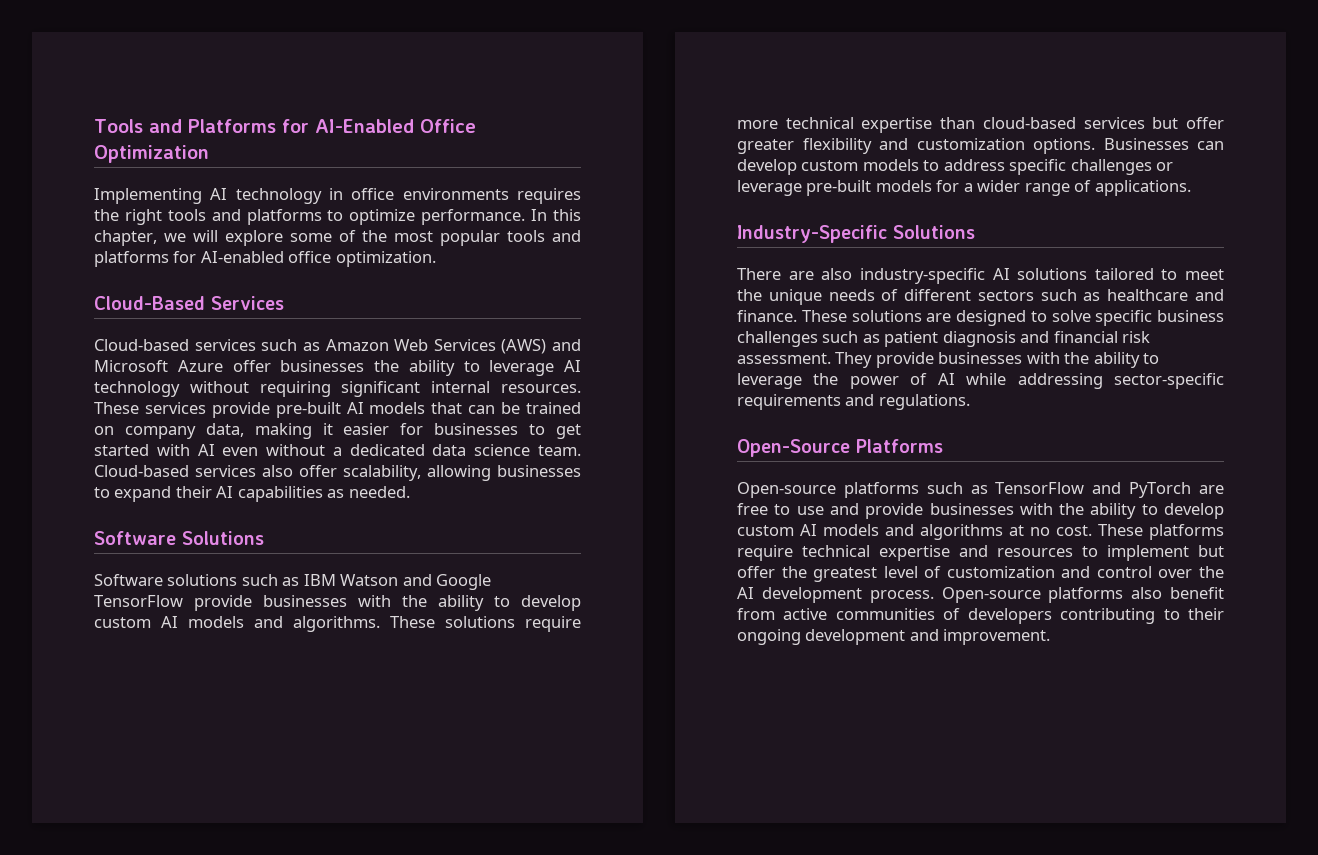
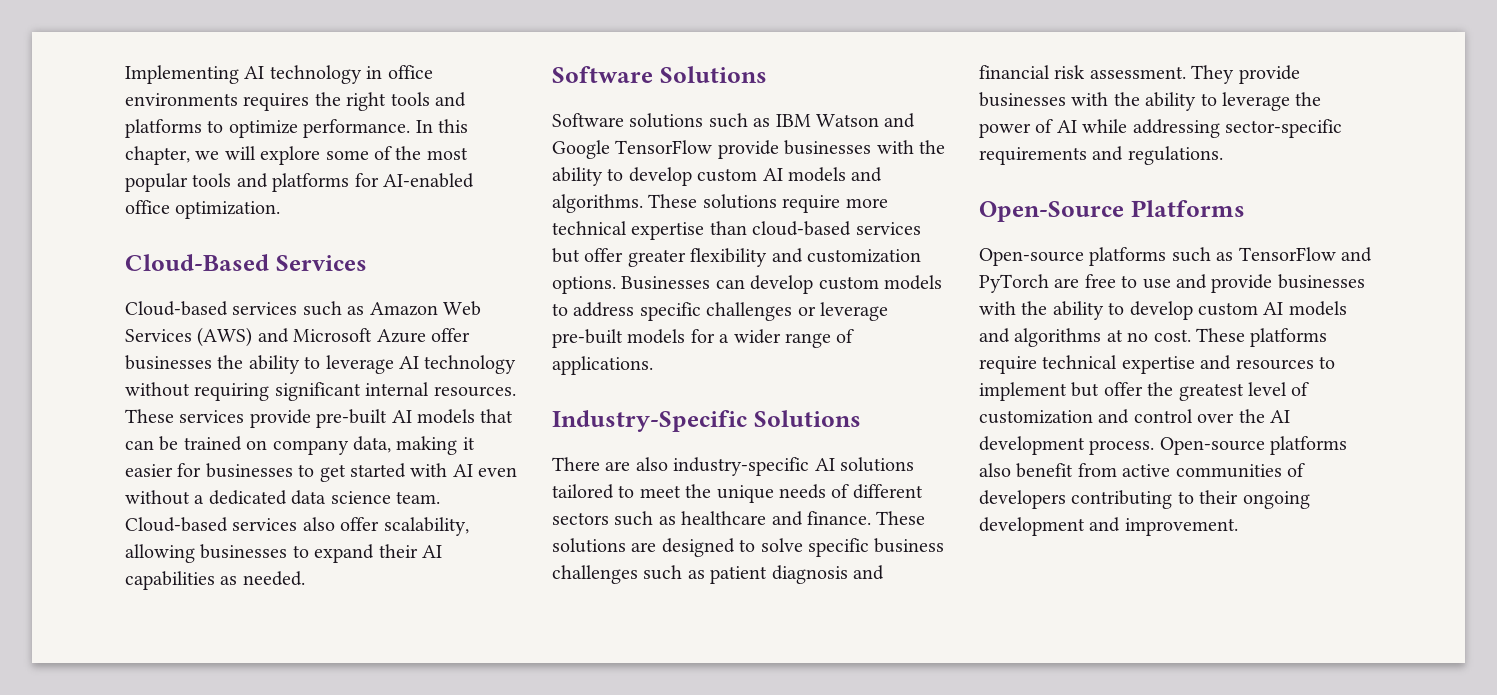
- Tools and Platforms for AI-Enabled Office Optimization

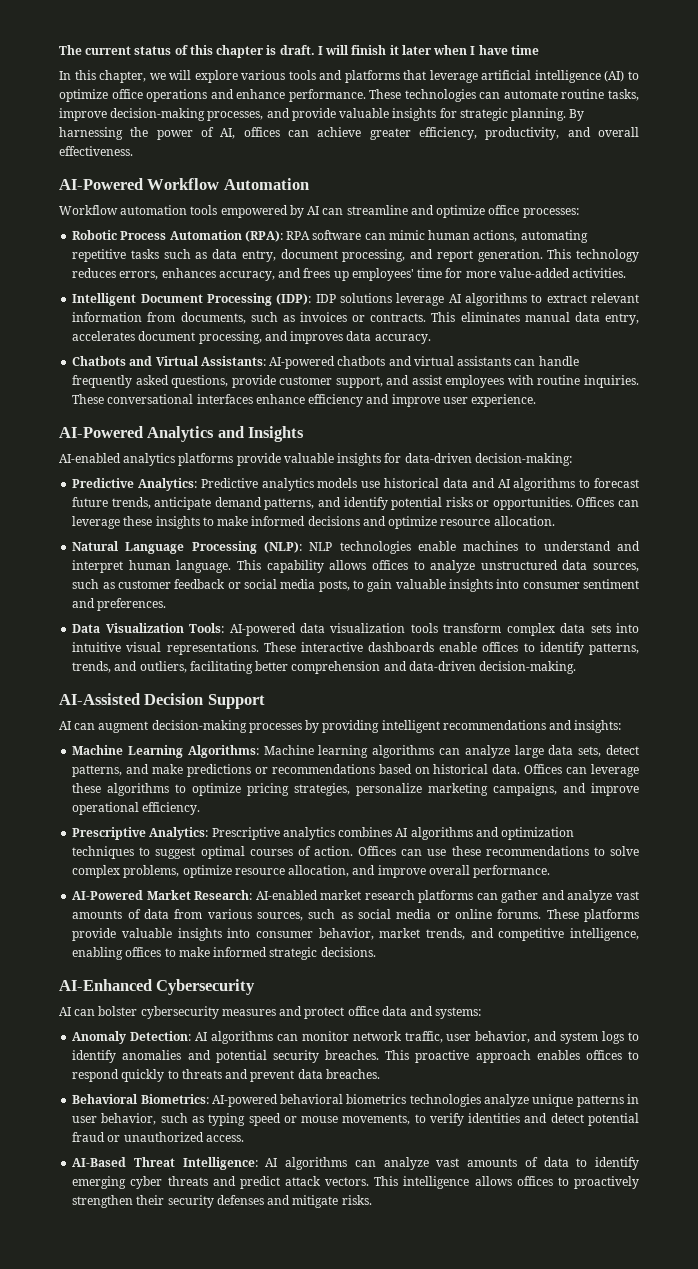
- Implementing AI technology in office environments requires the right tools and platforms to optimize performance. In this chapter, we will explore some of the most popular tools and platforms for AI-enabled office optimization.
- Cloud-Based Services
- Cloud-based services such as Amazon Web Services (AWS) and Microsoft Azure offer businesses the ability to leverage AI technology without requiring significant internal resources. These services provide pre-built AI models that can be trained on company data, making it easier for businesses to get started with AI even without a dedicated data science team. Cloud-based services also offer scalability, allowing businesses to expand their AI capabilities as needed.
- Software Solutions
- Software solutions such as IBM Watson and Google TensorFlow provide businesses with the ability to develop custom AI models and algorithms. These solutions require more technical expertise than cloud-based services but offer greater flexibility and customization options. Businesses can develop custom models to address specific challenges or leverage pre-built models for a wider range of applications.
- Industry-Specific Solutions
- There are also industry-specific AI solutions tailored to meet the unique needs of different sectors such as healthcare and finance. These solutions are designed to solve specific business challenges such as patient diagnosis and financial risk assessment. They provide businesses with the ability to leverage the power of AI while addressing sector-specific requirements and regulations.
- Open-Source Platforms
- Open-source platforms such as TensorFlow and PyTorch are free to use and provide businesses with the ability to develop custom AI models and algorithms at no cost. These platforms require technical expertise and resources to implement but offer the greatest level of customization and control over the AI development process. Open-source platforms also benefit from active communities of developers contributing to their ongoing development and improvement.
+ The current status of this chapter is draft. I will finish it later when I have time
+ In this chapter, we will explore various tools and platforms that leverage artificial intelligence (AI) to optimize office operations and enhance performance. These technologies can automate routine tasks, improve decision-making processes, and provide valuable insights for strategic planning. By harnessing the power of AI, offices can achieve greater efficiency, productivity, and overall effectiveness.
+ AI-Powered Workflow Automation
+ Workflow automation tools empowered by AI can streamline and optimize office processes:
+ Robotic Process Automation (RPA): RPA software can mimic human actions, automating repetitive tasks such as data entry, document processing, and report generation. This technology reduces errors, enhances accuracy, and frees up employees' time for more value-added activities.
+ Intelligent Document Processing (IDP): IDP solutions leverage AI algorithms to extract relevant information from documents, such as invoices or contracts. This eliminates manual data entry, accelerates document processing, and improves data accuracy.
+ Chatbots and Virtual Assistants: AI-powered chatbots and virtual assistants can handle frequently asked questions, provide customer support, and assist employees with routine inquiries. These conversational interfaces enhance efficiency and improve user experience.
+ AI-Powered Analytics and Insights
+ AI-enabled analytics platforms provide valuable insights for data-driven decision-making:
+ Predictive Analytics: Predictive analytics models use historical data and AI algorithms to forecast future trends, anticipate demand patterns, and identify potential risks or opportunities. Offices can leverage these insights to make informed decisions and optimize resource allocation.
+ Natural Language Processing (NLP): NLP technologies enable machines to understand and interpret human language. This capability allows offices to analyze unstructured data sources, such as customer feedback or social media posts, to gain valuable insights into consumer sentiment and preferences.
+ Data Visualization Tools: AI-powered data visualization tools transform complex data sets into intuitive visual representations. These interactive dashboards enable offices to identify patterns, trends, and outliers, facilitating better comprehension and data-driven decision-making.
+ AI-Assisted Decision Support
+ AI can augment decision-making processes by providing intelligent recommendations and insights:
+ Machine Learning Algorithms: Machine learning algorithms can analyze large data sets, detect patterns, and make predictions or recommendations based on historical data. Offices can leverage these algorithms to optimize pricing strategies, personalize marketing campaigns, and improve operational efficiency.
+ Prescriptive Analytics: Prescriptive analytics combines AI algorithms and optimization techniques to suggest optimal courses of action. Offices can use these recommendations to solve complex problems, optimize resource allocation, and improve overall performance.
+ AI-Powered Market Research: AI-enabled market research platforms can gather and analyze vast amounts of data from various sources, such as social media or online forums. These platforms provide valuable insights into consumer behavior, market trends, and competitive intelligence, enabling offices to make informed strategic decisions.
+ AI-Enhanced Cybersecurity
+ AI can bolster cybersecurity measures and protect office data and systems:
+ Anomaly Detection: AI algorithms can monitor network traffic, user behavior, and system logs to identify anomalies and potential security breaches. This proactive approach enables offices to respond quickly to threats and prevent data breaches.
+ Behavioral Biometrics: AI-powered behavioral biometrics technologies analyze unique patterns in user behavior, such as typing speed or mouse movements, to verify identities and detect potential fraud or unauthorized access.
+ AI-Based Threat Intelligence: AI algorithms can analyze vast amounts of data to identify emerging cyber threats and predict attack vectors. This intelligence allows offices to proactively strengthen their security defenses and mitigate risks.

